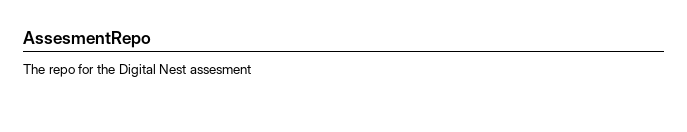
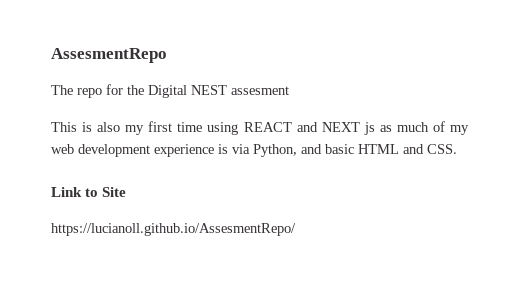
- The repo for the Digital Nest assesment
+ The repo for the Digital NEST assesment
+ This is also my first time using REACT and NEXT js as much of my web development experience is via Python, and basic HTML and CSS.
+ Link to Site
+ https://lucianoll.github.io/AssesmentRepo/

